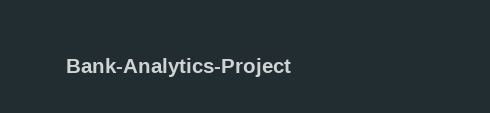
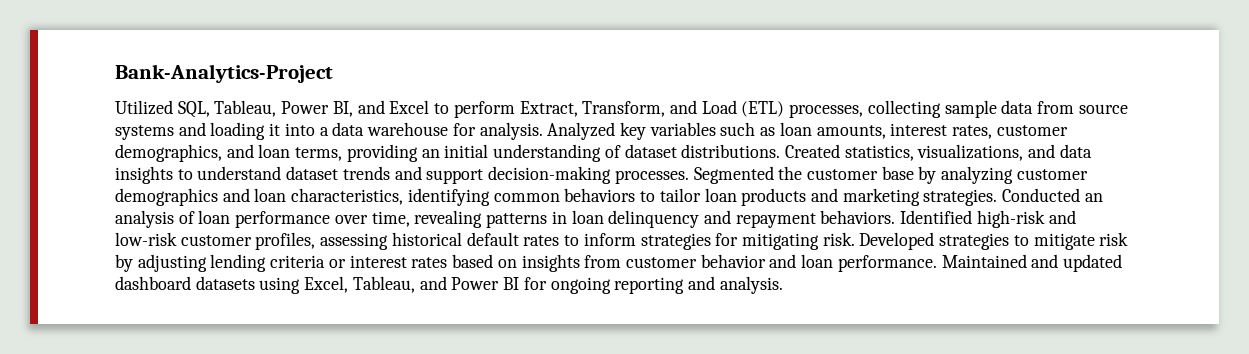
+ Utilized SQL, Tableau, Power BI, and Excel to perform Extract, Transform, and Load (ETL) processes, collecting sample data from source systems and loading it into a data warehouse for analysis. Analyzed key variables such as loan amounts, interest rates, customer demographics, and loan terms, providing an initial understanding of dataset distributions. Created statistics, visualizations, and data insights to understand dataset trends and support decision-making processes. Segmented the customer base by analyzing customer demographics and loan characteristics, identifying common behaviors to tailor loan products and marketing strategies. Conducted an analysis of loan performance over time, revealing patterns in loan delinquency and repayment behaviors. Identified high-risk and low-risk customer profiles, assessing historical default rates to inform strategies for mitigating risk. Developed strategies to mitigate risk by adjusting lending criteria or interest rates based on insights from customer behavior and loan performance. Maintained and updated dashboard datasets using Excel, Tableau, and Power BI for ongoing reporting and analysis.

